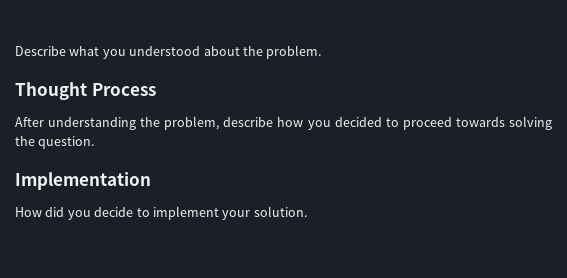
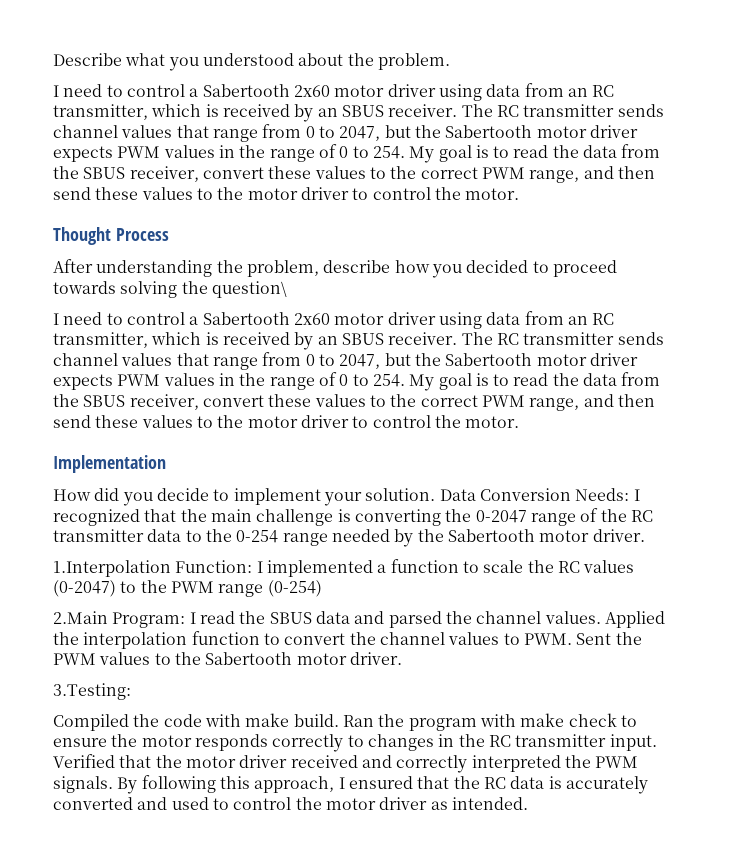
  Describe what you understood about the problem.
+ I need to control a Sabertooth 2x60 motor driver using data from an RC transmitter, which is received by an SBUS receiver. The RC transmitter sends channel values that range from 0 to 2047, but the Sabertooth motor driver expects PWM values in the range of 0 to 254. My goal is to read the data from the SBUS receiver, convert these values to the correct PWM range, and then send these values to the motor driver to control the motor.
- After understanding the problem, describe how you decided to proceed towards solving the question.
+ After understanding the problem, describe how you decided to proceed towards solving the question\
+ I need to control a Sabertooth 2x60 motor driver using data from an RC transmitter, which is received by an SBUS receiver. The RC transmitter sends channel values that range from 0 to 2047, but the Sabertooth motor driver expects PWM values in the range of 0 to 254. My goal is to read the data from the SBUS receiver, convert these values to the correct PWM range, and then send these values to the motor driver to control the motor.
+ Data Conversion Needs: I recognized that the main challenge is converting the 0-2047 range of the RC transmitter data to the 0-254 range needed by the Sabertooth motor driver.
+ 1.Interpolation Function: I implemented a function to scale the RC values (0-2047) to the PWM range (0-254)
+ 2.Main Program: I read the SBUS data and parsed the channel values. Applied the interpolation function to convert the channel values to PWM. Sent the PWM values to the Sabertooth motor driver.
+ 3.Testing:
+ Compiled the code with make build. Ran the program with make check to ensure the motor responds correctly to changes in the RC transmitter input. Verified that the motor driver received and correctly interpreted the PWM signals. By following this approach, I ensured that the RC data is accurately converted and used to control the motor driver as intended.

